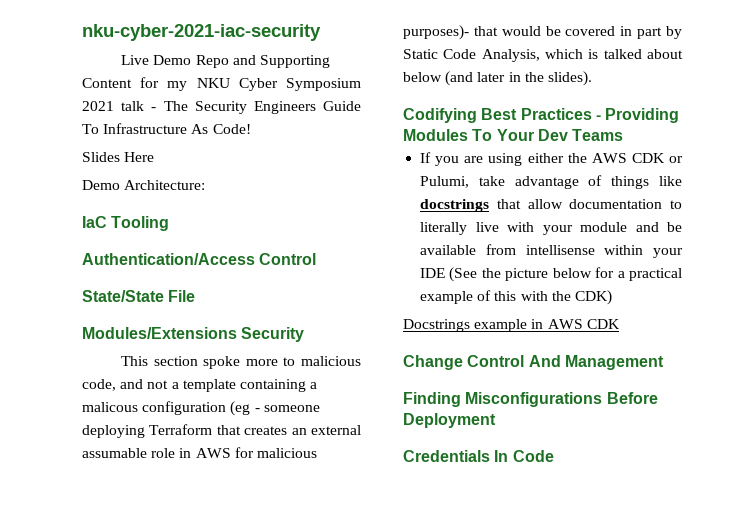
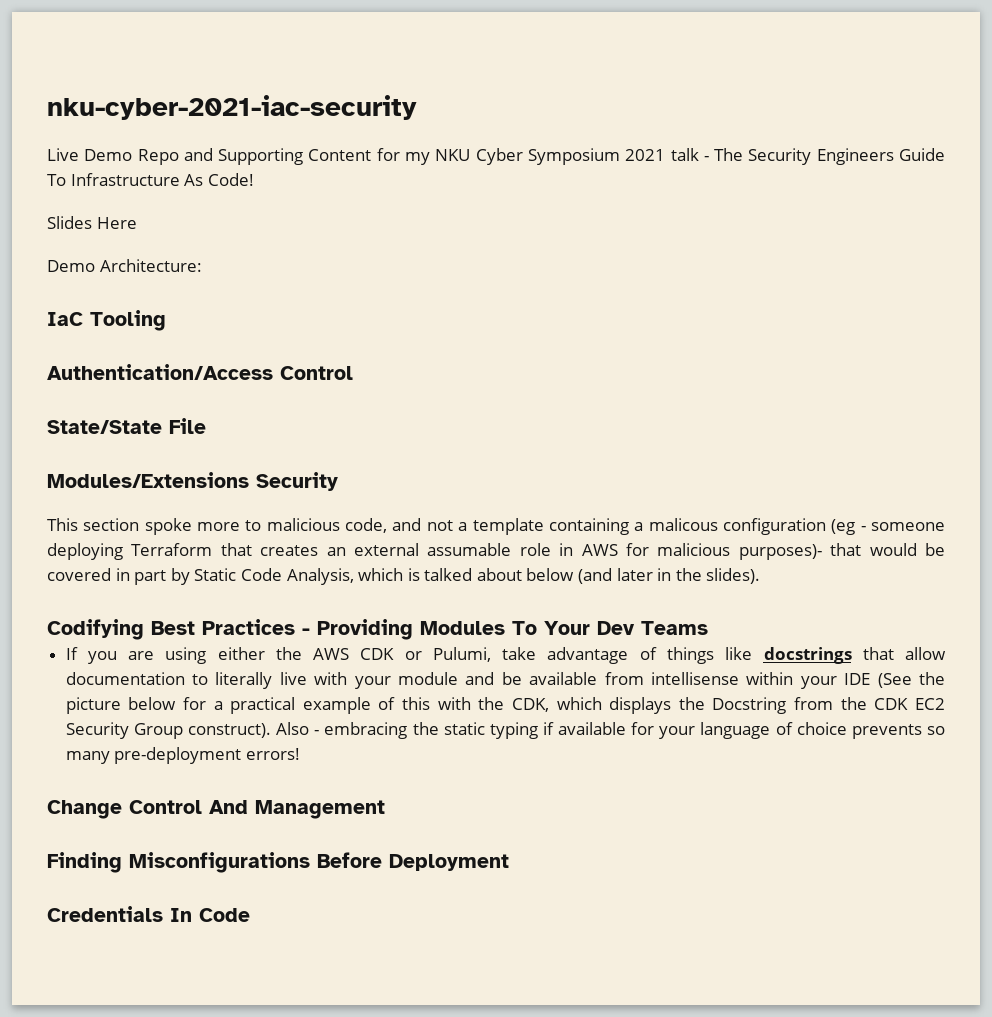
- If you are using either the AWS CDK or Pulumi, take advantage of things like docstrings that allow documentation to literally live with your module and be available from intellisense within your IDE (See the picture below for a practical example of this with the CDK)
- Docstrings example in AWS CDK
+ If you are using either the AWS CDK or Pulumi, take advantage of things like docstrings that allow documentation to literally live with your module and be available from intellisense within your IDE (See the picture below for a practical example of this with the CDK, which displays the Docstring from the CDK EC2 Security Group construct). Also - embracing the static typing if available for your language of choice prevents so many pre-deployment errors!

